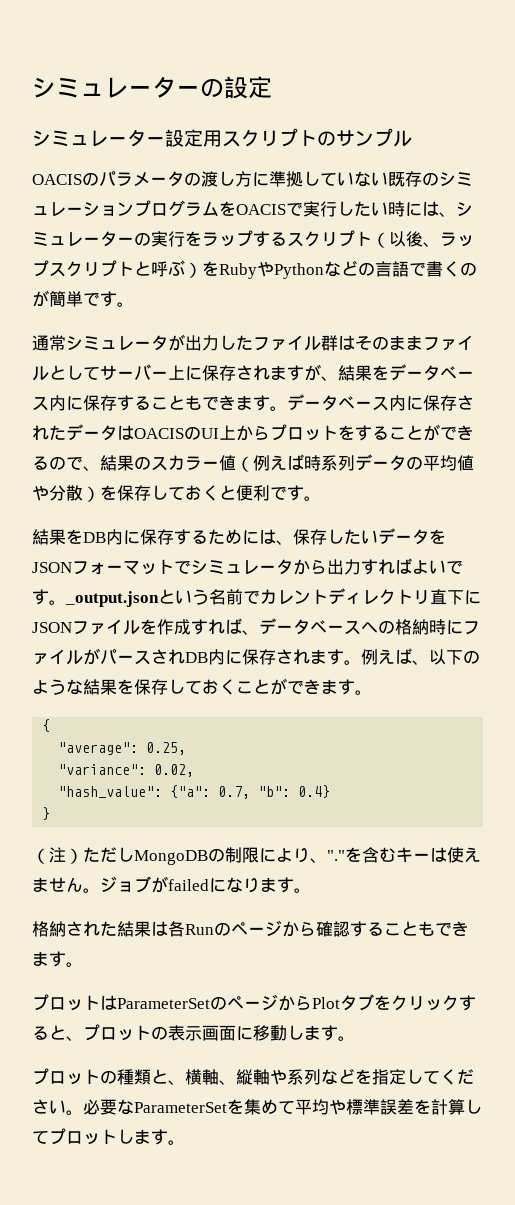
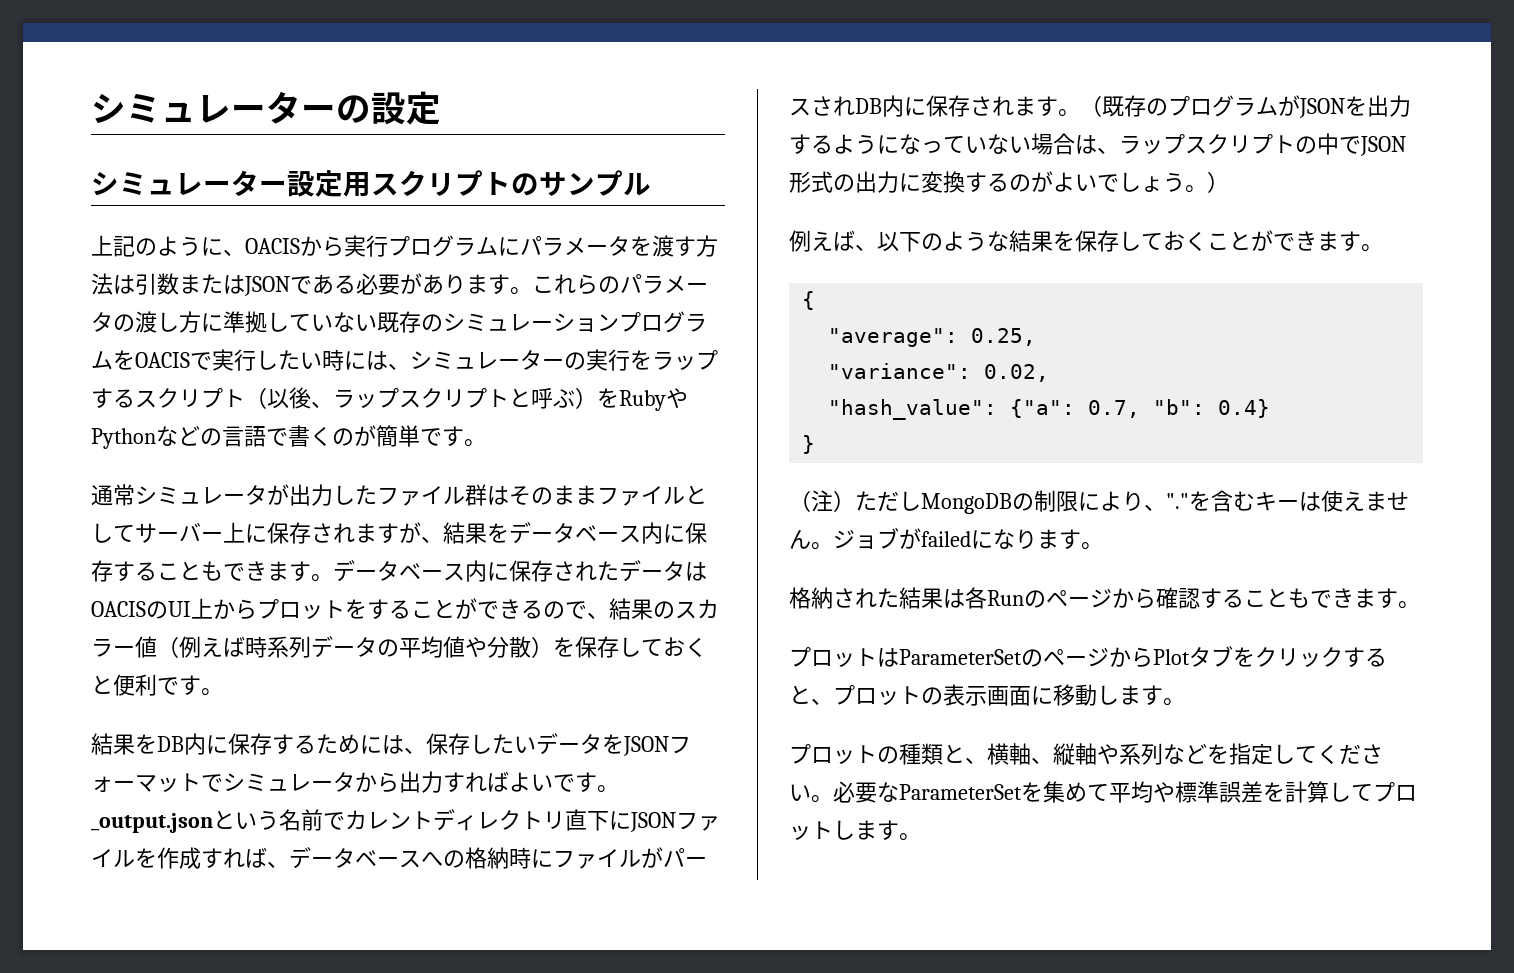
- OACISのパラメータの渡し方に準拠していない既存のシミュレーションプログラムをOACISで実行したい時には、シミュレーターの実行をラップするスクリプト（以後、ラップスクリプトと呼ぶ）をRubyやPythonなどの言語で書くのが簡単です。
+ 上記のように、OACISから実行プログラムにパラメータを渡す方法は引数またはJSONである必要があります。これらのパラメータの渡し方に準拠していない既存のシミュレーションプログラムをOACISで実行したい時には、シミュレーターの実行をラップするスクリプト（以後、ラップスクリプトと呼ぶ）をRubyやPythonなどの言語で書くのが簡単です。
- _output.jsonという名前でカレントディレクトリ直下にJSONファイルを作成すれば、データベースへの格納時にファイルがパースされDB内に保存されます。例えば、以下のような結果を保存しておくことができます。
+ _output.jsonという名前でカレントディレクトリ直下にJSONファイルを作成すれば、データベースへの格納時にファイルがパースされDB内に保存されます。（既存のプログラムがJSONを出力するようになっていない場合は、ラップスクリプトの中でJSON形式の出力に変換するのがよいでしょう。）
+ 例えば、以下のような結果を保存しておくことができます。

